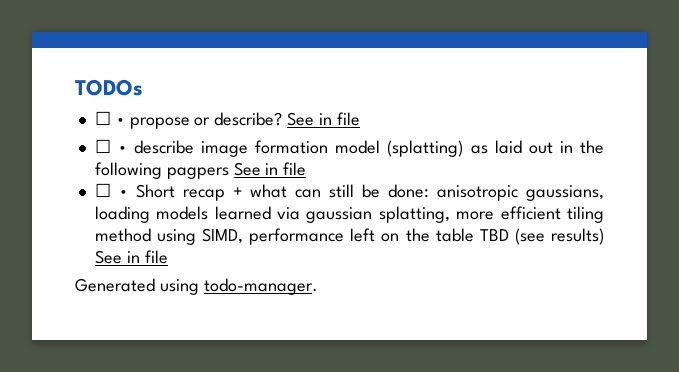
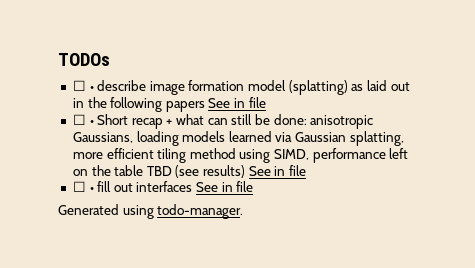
- ☐ • propose or describe? See in file
- ☐ • describe image formation model (splatting) as laid out in the following pagpers See in file
+ ☐ • describe image formation model (splatting) as laid out in the following papers See in file
- ☐ • Short recap + what can still be done: anisotropic gaussians, loading models learned via gaussian splatting, more efficient tiling method using SIMD, performance left on the table TBD (see results) See in file
+ ☐ • Short recap + what can still be done: anisotropic Gaussians, loading models learned via Gaussian splatting, more efficient tiling method using SIMD, performance left on the table TBD (see results) See in file
+ ☐ • fill out interfaces See in file

